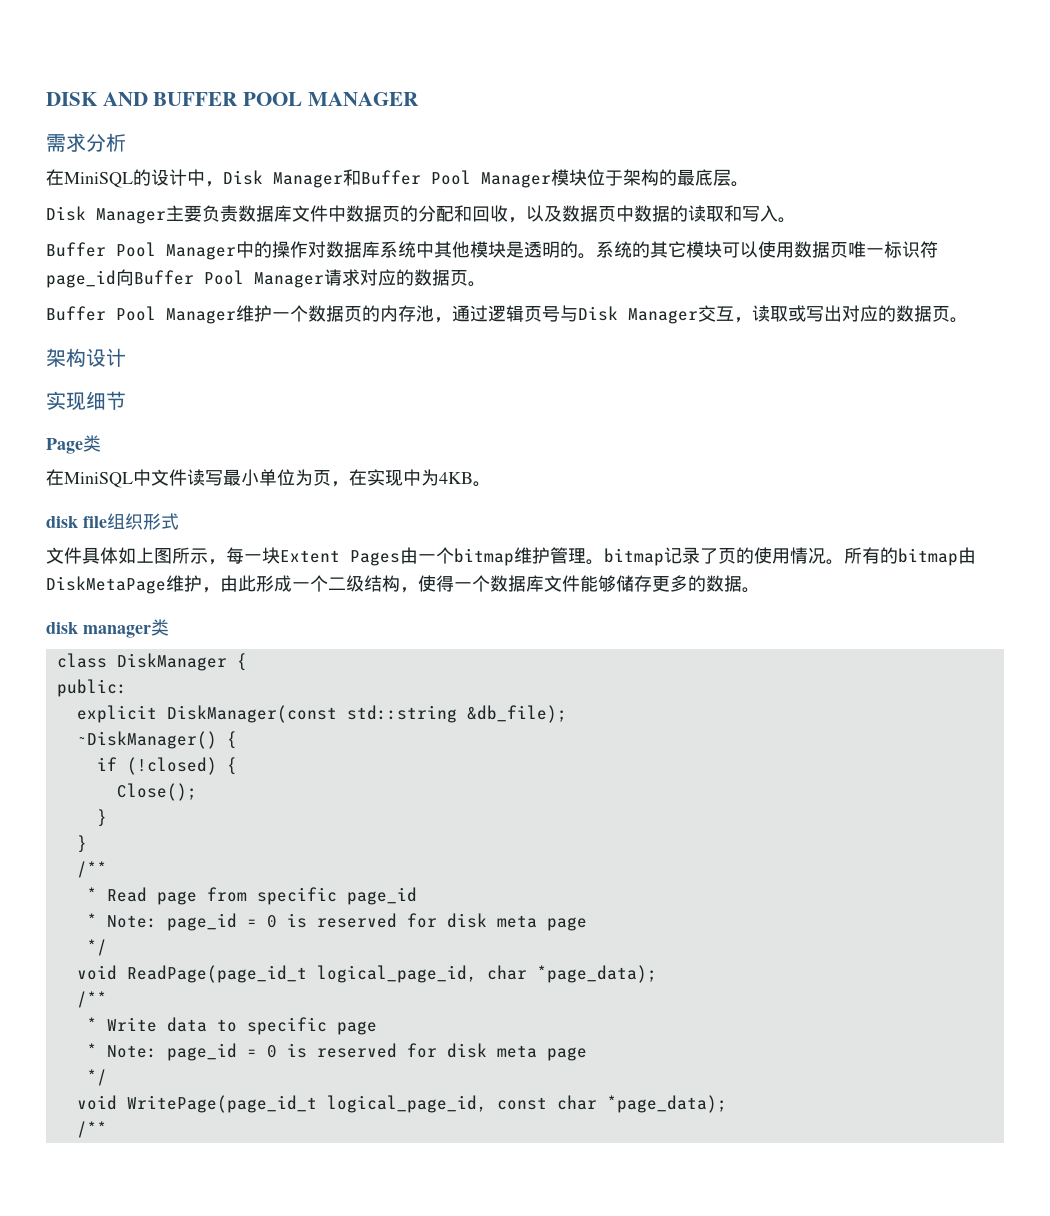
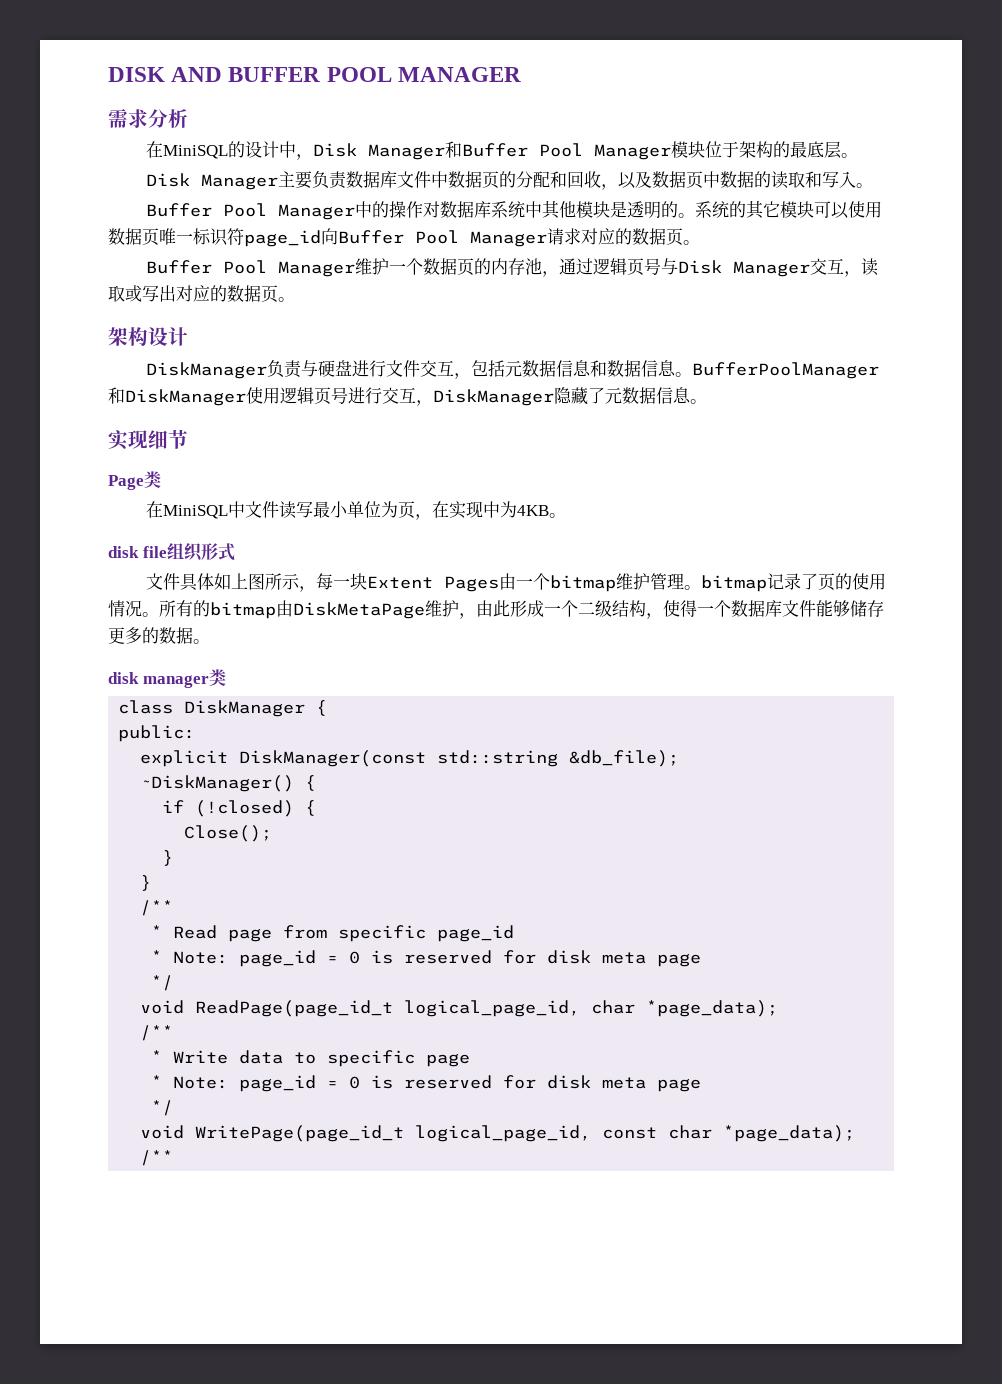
+ DiskManager负责与硬盘进行文件交互，包括元数据信息和数据信息。BufferPoolManager和DiskManager使用逻辑页号进行交互，DiskManager隐藏了元数据信息。

